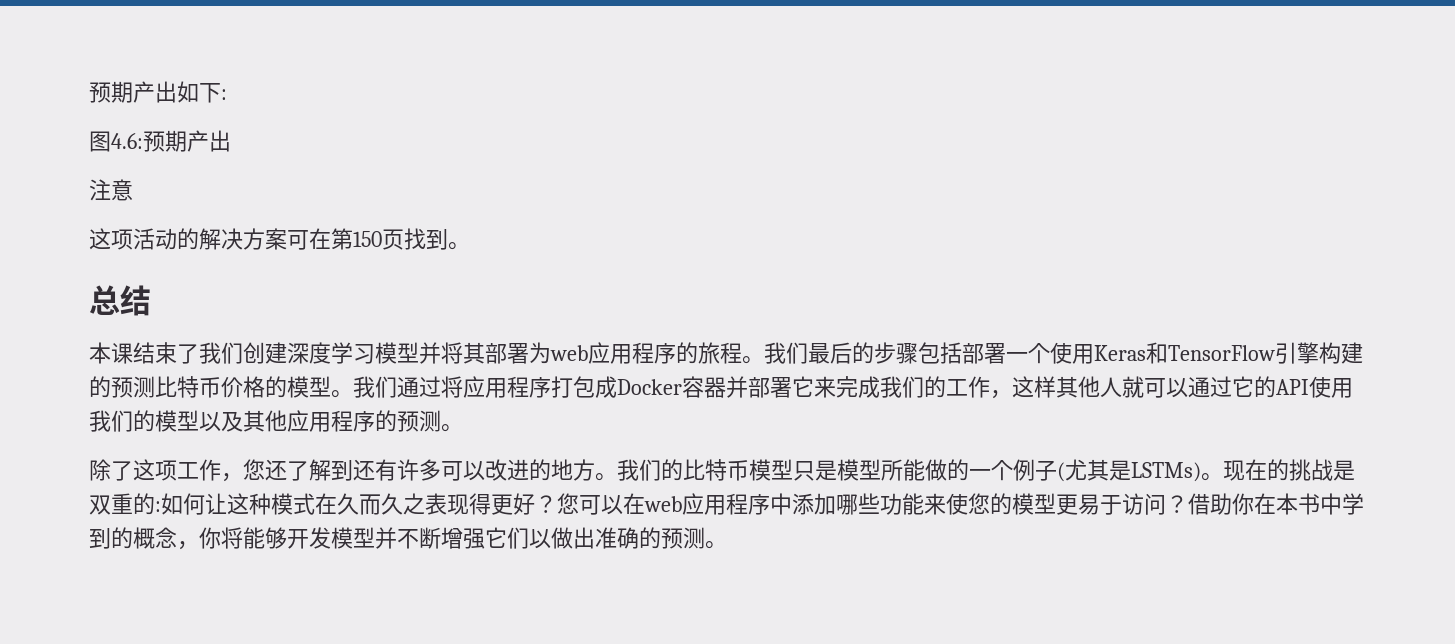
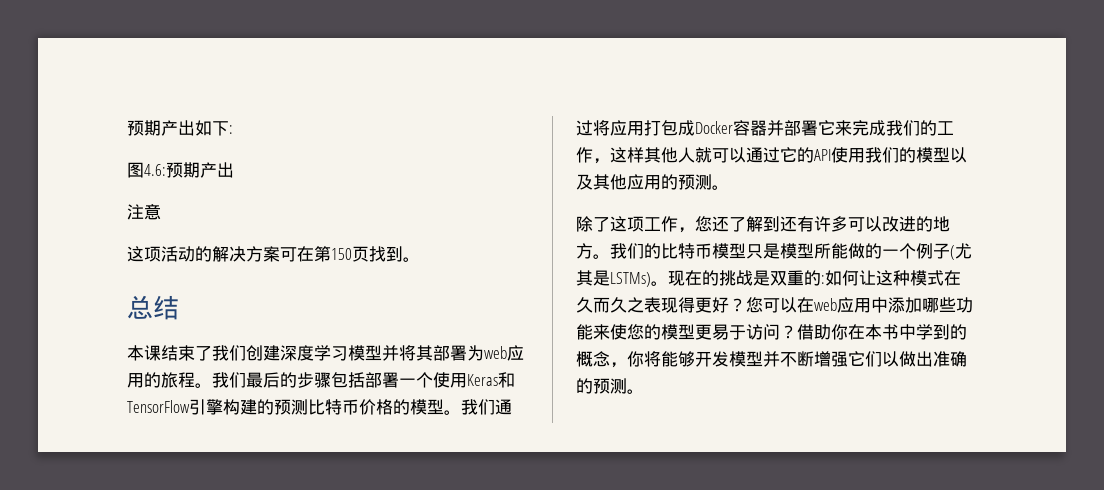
- 本课结束了我们创建深度学习模型并将其部署为web应用程序的旅程。
+ 本课结束了我们创建深度学习模型并将其部署为web应用的旅程。
- 我们通过将应用程序打包成Docker容器并部署它来完成我们的工作，这样其他人就可以通过它的API使用我们的模型以及其他应用程序的预测。
+ 我们通过将应用打包成Docker容器并部署它来完成我们的工作，这样其他人就可以通过它的API使用我们的模型以及其他应用的预测。
- 您可以在web应用程序中添加哪些功能来使您的模型更易于访问？
+ 您可以在web应用中添加哪些功能来使您的模型更易于访问？

